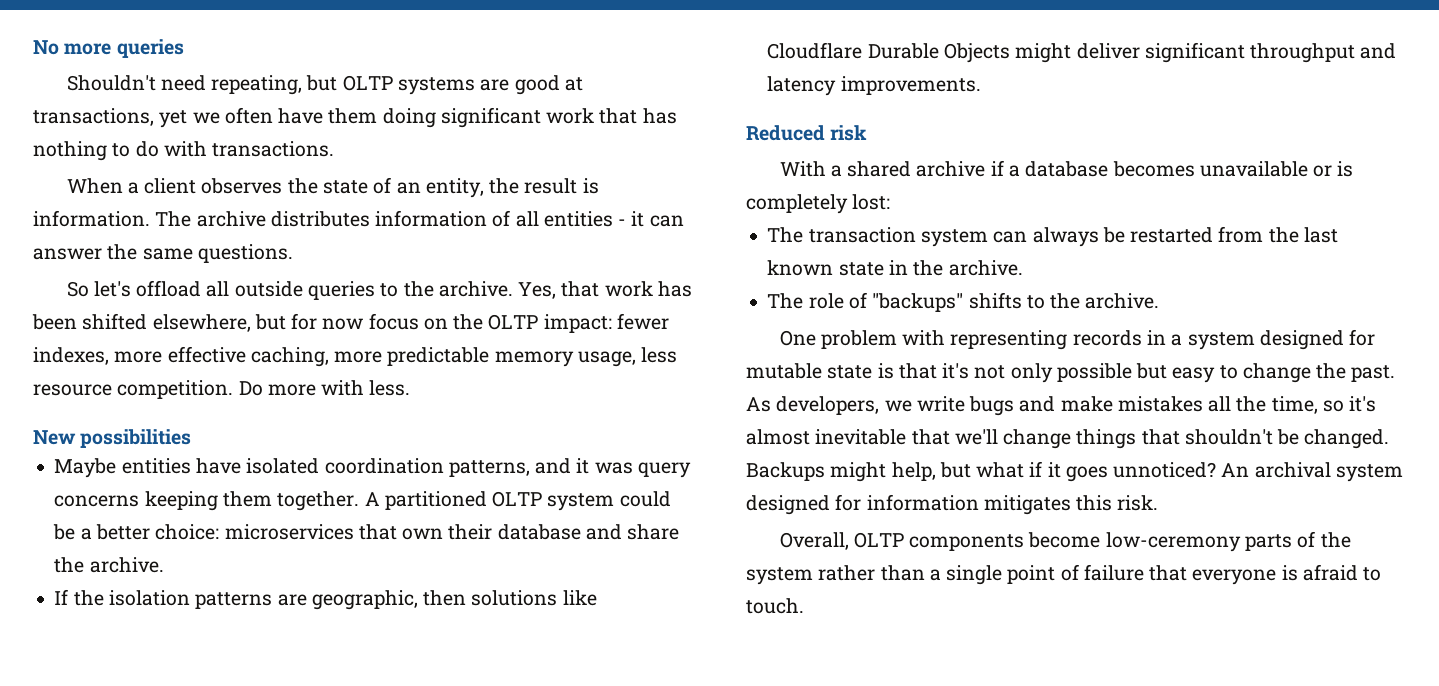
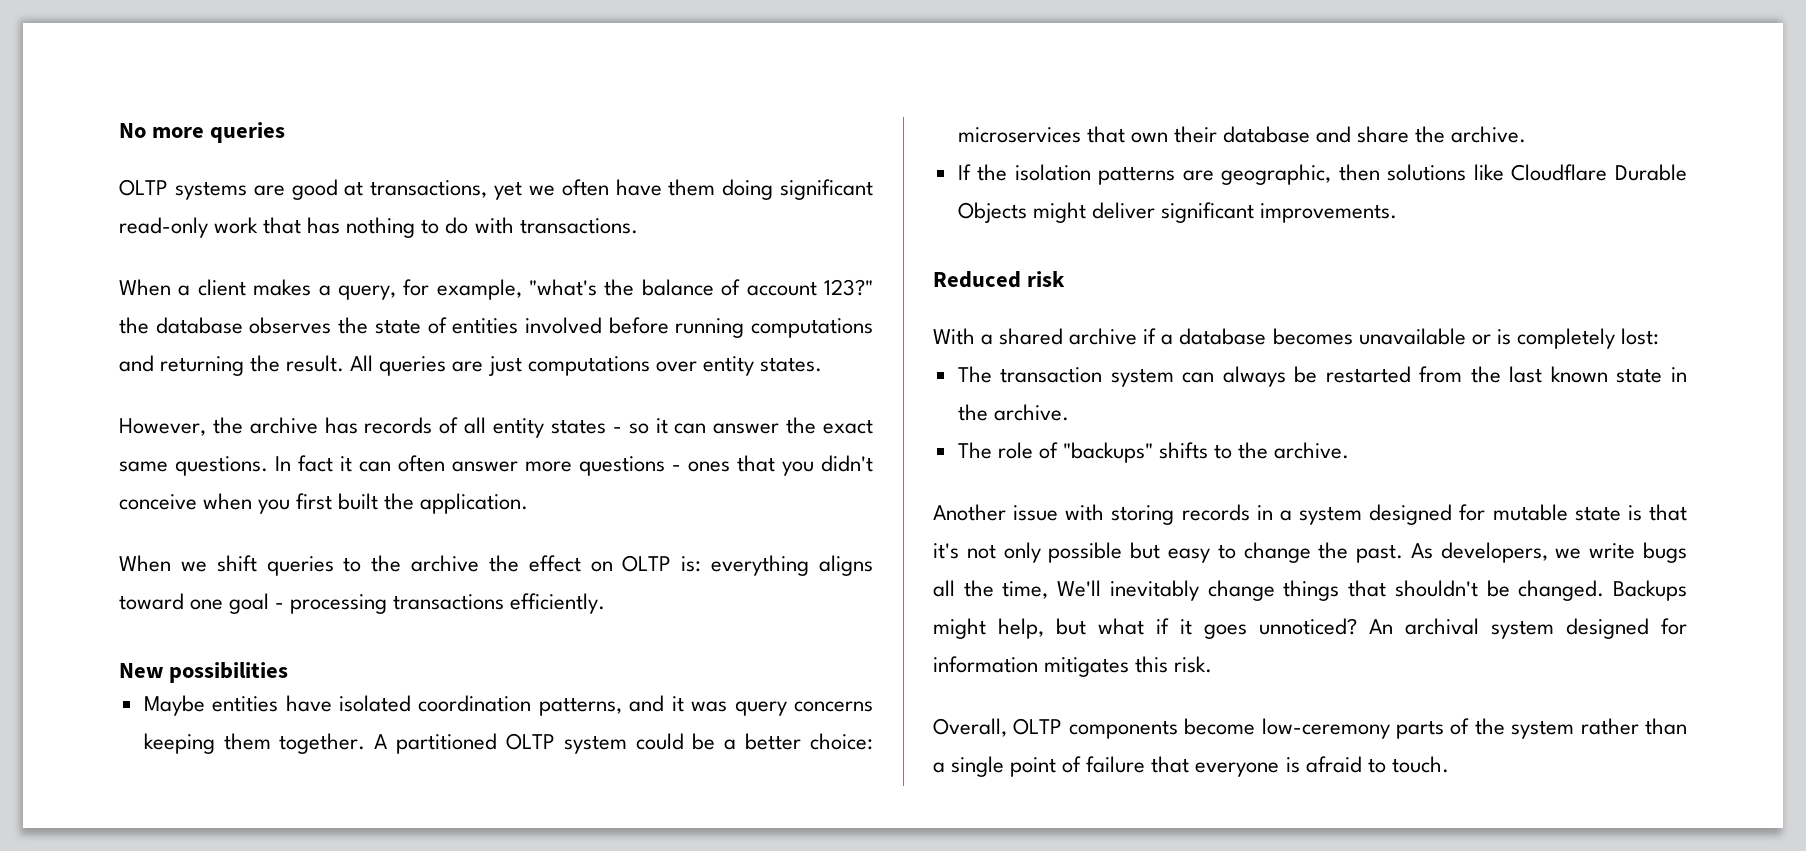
- Shouldn't need repeating, but OLTP systems are good at transactions, yet we often have them doing significant work that has nothing to do with transactions.
+ OLTP systems are good at transactions, yet we often have them doing significant read-only work that has nothing to do with transactions.
- When a client observes the state of an entity, the result is information. The archive distributes information of all entities - it can answer the same questions.
- So let's offload all outside queries to the archive. Yes, that work has been shifted elsewhere, but for now focus on the OLTP impact: fewer indexes, more effective caching, more predictable memory usage, less resource competition. Do more with less.
+ When a client makes a query, for example, "what's the balance of account 123?" the database observes the state of entities involved before running computations and returning the result. All queries are just computations over entity states.
+ However, the archive has records of all entity states - so it can answer the exact same questions. In fact it can often answer more questions - ones that you didn't conceive when you first built the application.
+ When we shift queries to the archive the effect on OLTP is: everything aligns toward one goal - processing transactions efficiently.
- If the isolation patterns are geographic, then solutions like Cloudflare Durable Objects might deliver significant throughput and latency improvements.
+ If the isolation patterns are geographic, then solutions like Cloudflare Durable Objects might deliver significant improvements.
- One problem with representing records in a system designed for mutable state is that it's not only possible but easy to change the past.
+ Another issue with storing records in a system designed for mutable state is that it's not only possible but easy to change the past.
- As developers, we write bugs and make mistakes all the time, so it's almost inevitable that we'll change things that shouldn't be changed.
+ As developers, we write bugs all the time, We'll inevitably change things that shouldn't be changed.

